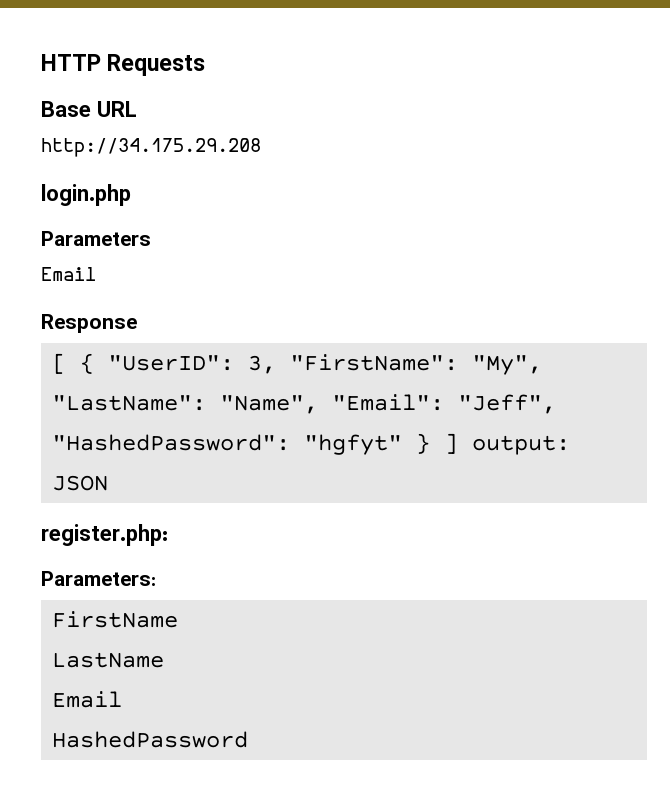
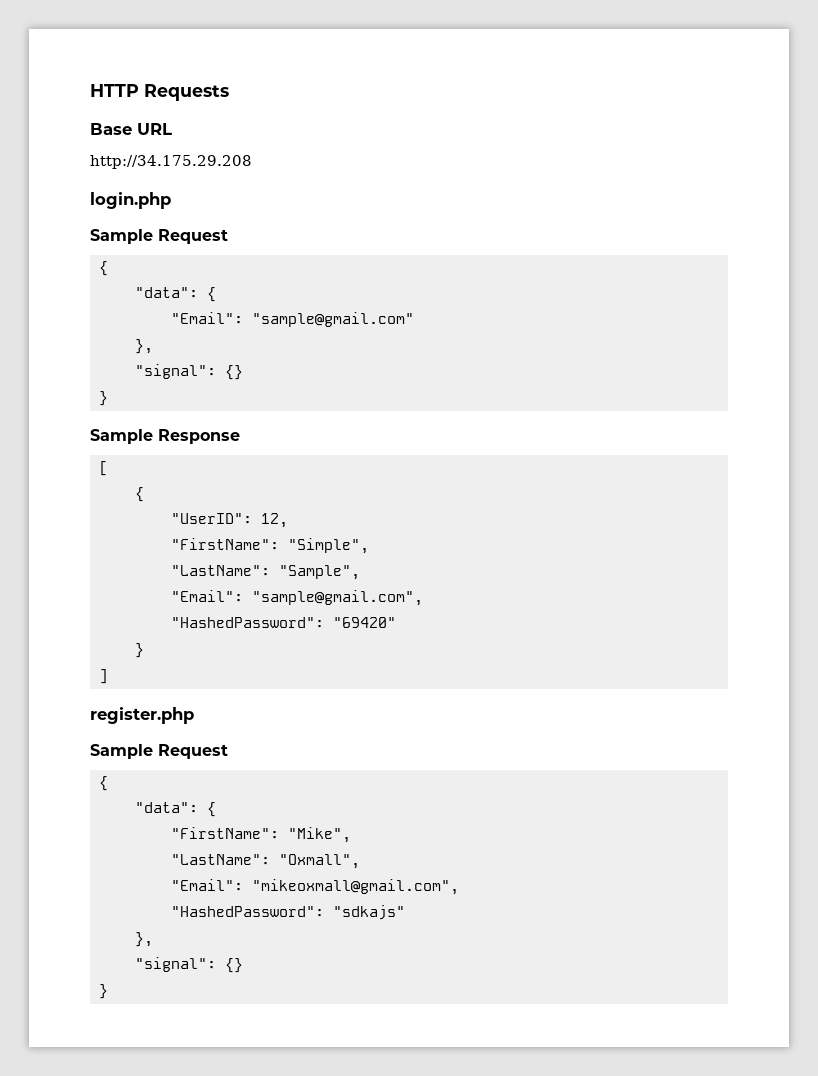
  login.php
- Parameters
- Email
- Response
+ Sample Request
+ {
+ "data": {
+ "Email": "sample@gmail.com"
+ },
+ "signal": {}
+ }
+ Sample Response
- [ { "UserID": 3, "FirstName": "My", "LastName": "Name", "Email": "Jeff", "HashedPassword": "hgfyt" } ] output: JSON
- register.php:
- Parameters:
- FirstName
- LastName
- Email
- HashedPassword
+ [
+ {
+ "UserID": 12,
+ "FirstName": "Simple",
+ "LastName": "Sample",
+ "Email": "sample@gmail.com",
+ "HashedPassword": "69420"
+ }
+ ]
+ register.php
+ Sample Request
+ {
+ "data": {
+ "FirstName": "Mike",
+ "LastName": "Oxmall",
+ "Email": "mikeoxmall@gmail.com",
+ "HashedPassword": "sdkajs"
+ },
+ "signal": {}
+ }

